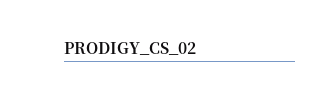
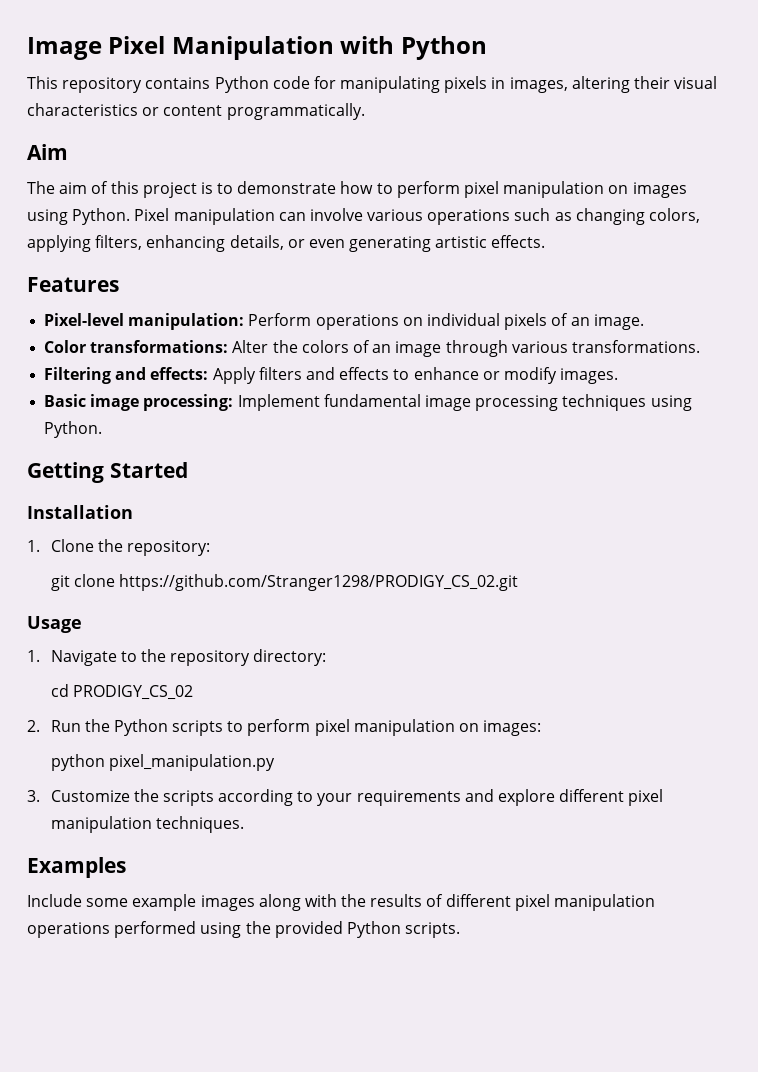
- PRODIGY_CS_02
+ Image Pixel Manipulation with Python
+ This repository contains Python code for manipulating pixels in images, altering their visual characteristics or content programmatically.
+ Aim
+ The aim of this project is to demonstrate how to perform pixel manipulation on images using Python. Pixel manipulation can involve various operations such as changing colors, applying filters, enhancing details, or even generating artistic effects.
+ Features
+ Pixel-level manipulation: Perform operations on individual pixels of an image.
+ Color transformations: Alter the colors of an image through various transformations.
+ Filtering and effects: Apply filters and effects to enhance or modify images.
+ Basic image processing: Implement fundamental image processing techniques using Python.
+ Getting Started
+ Installation
+ 1. Clone the repository:
+ git clone https://github.com/Stranger1298/PRODIGY_CS_02.git
+ Usage
+ 1. Navigate to the repository directory:
+ cd PRODIGY_CS_02
+ 2. Run the Python scripts to perform pixel manipulation on images:
+ python pixel_manipulation.py
+ 3. Customize the scripts according to your requirements and explore different pixel manipulation techniques.
+ Examples
+ Include some example images along with the results of different pixel manipulation operations performed using the provided Python scripts.

